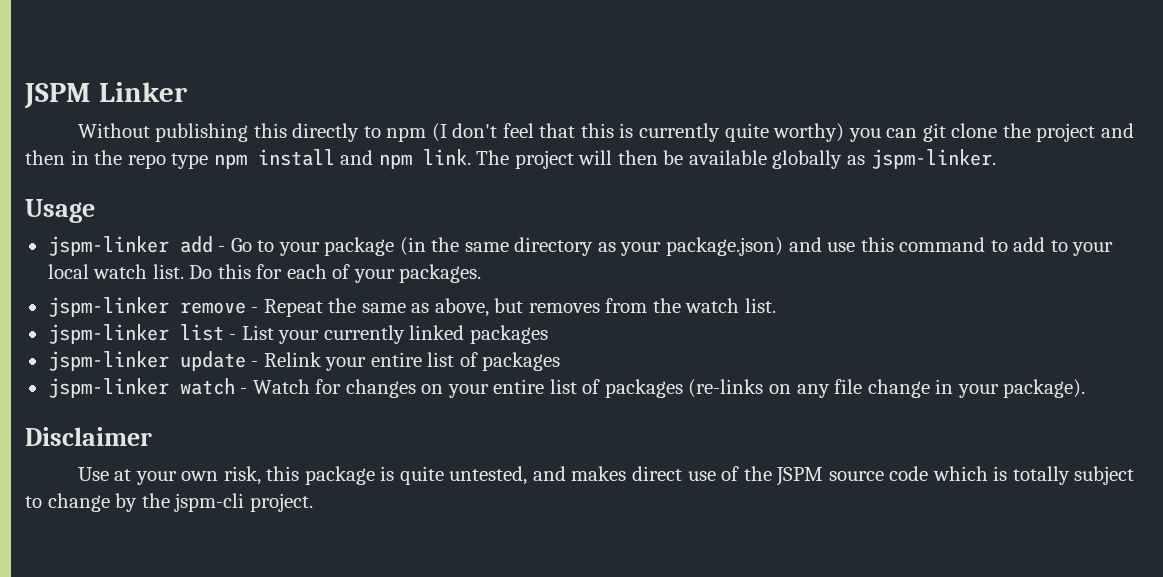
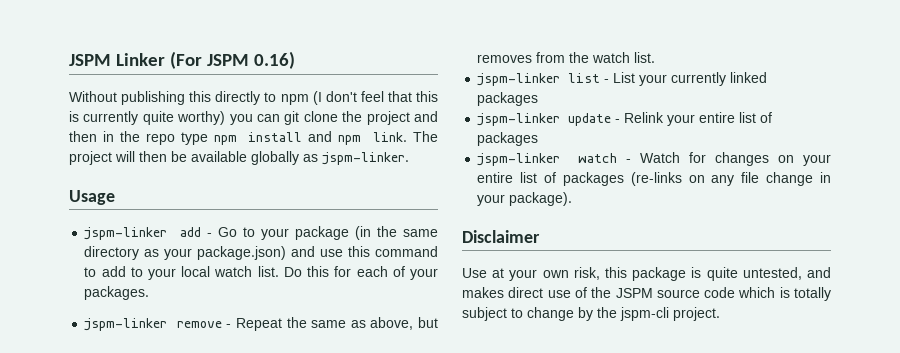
- JSPM Linker
+ JSPM Linker (For JSPM 0.16)

